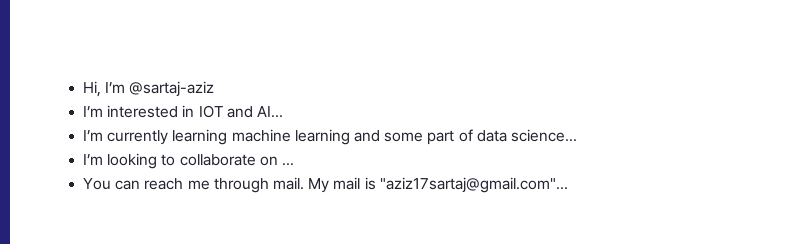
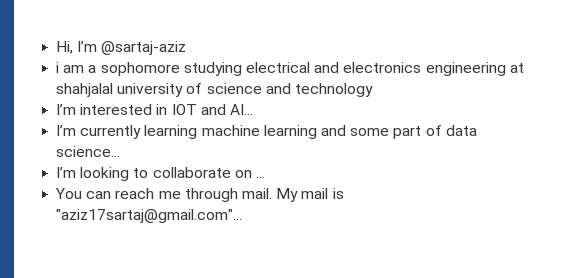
+ i am a sophomore studying electrical and electronics engineering at shahjalal university of science and technology

